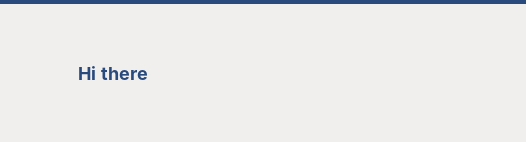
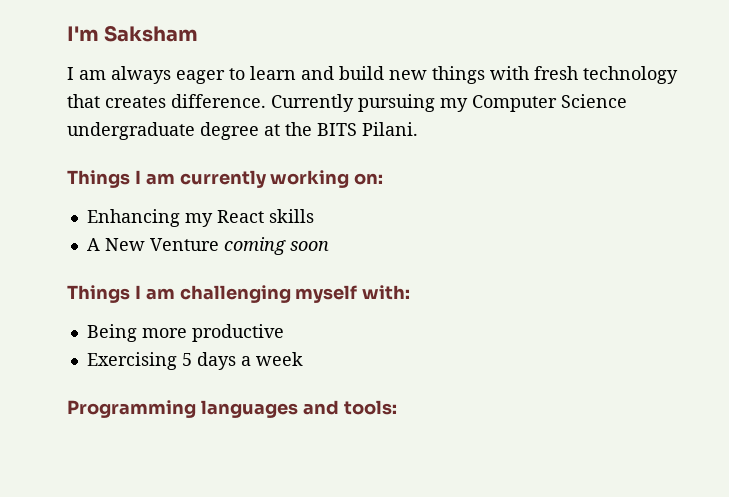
- Hi there
+ I'm Saksham
+ I am always eager to learn and build new things with fresh technology that creates difference. Currently pursuing my Computer Science undergraduate degree at the BITS Pilani.
+ Things I am currently working on:
+ Enhancing my React skills
+ A New Venture coming soon
+ Things I am challenging myself with:
+ Being more productive
+ Exercising 5 days a week
+ Programming languages and tools:

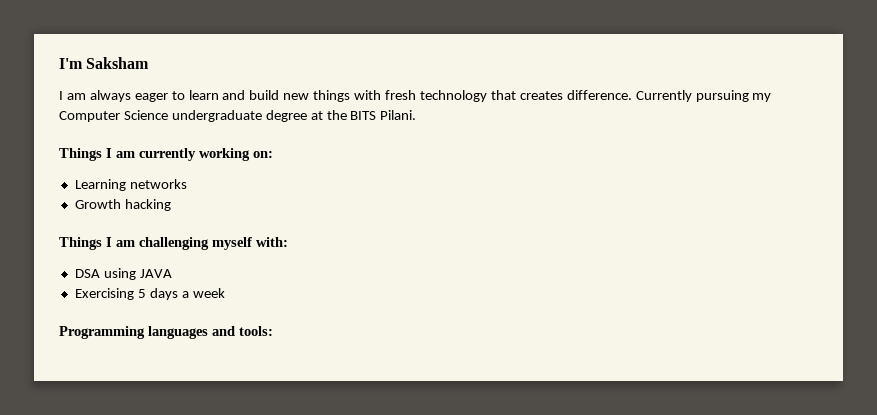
- Enhancing my React skills
- A New Venture coming soon
+ Learning networks
+ Growth hacking
- Being more productive
+ DSA using JAVA

